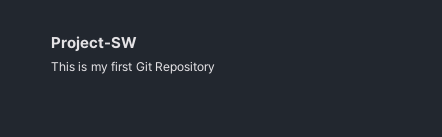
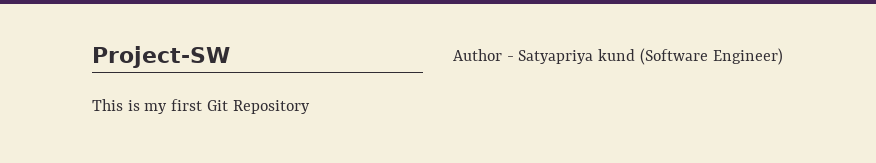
+ Author - Satyapriya kund (Software Engineer)

